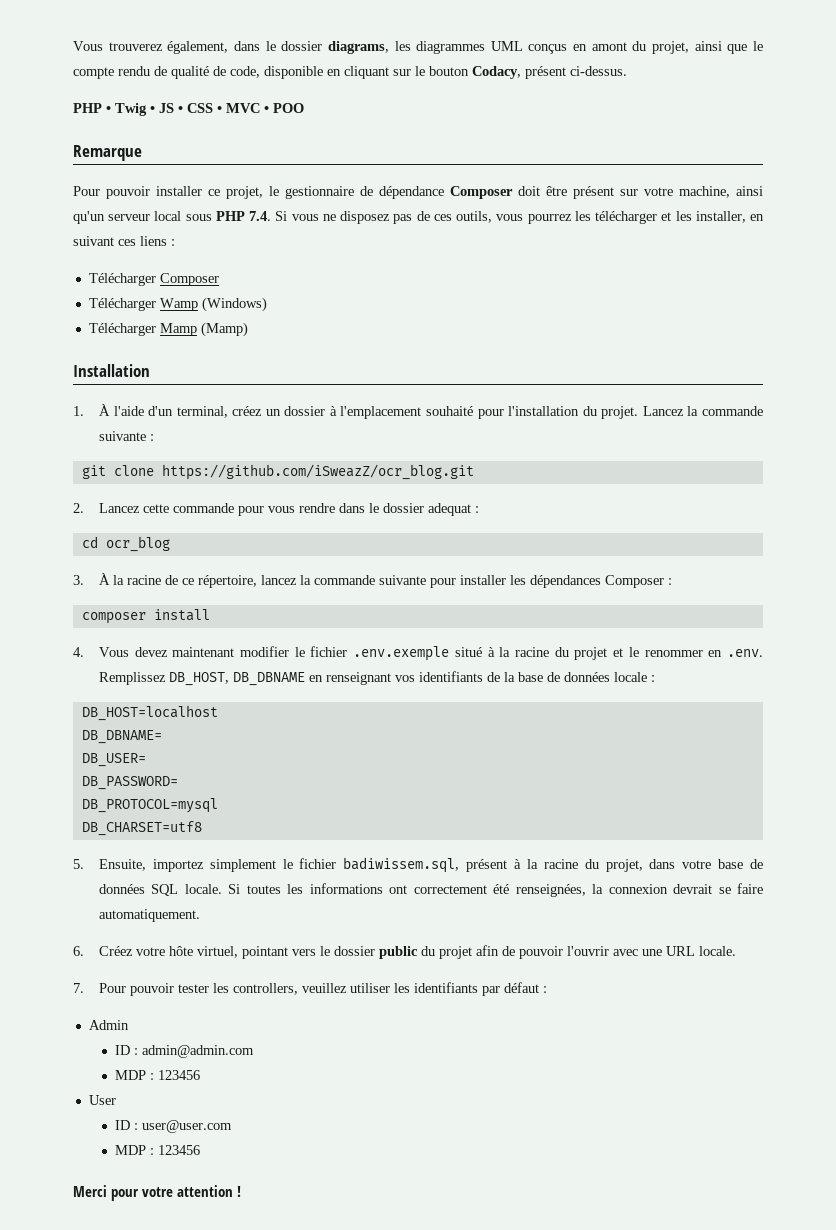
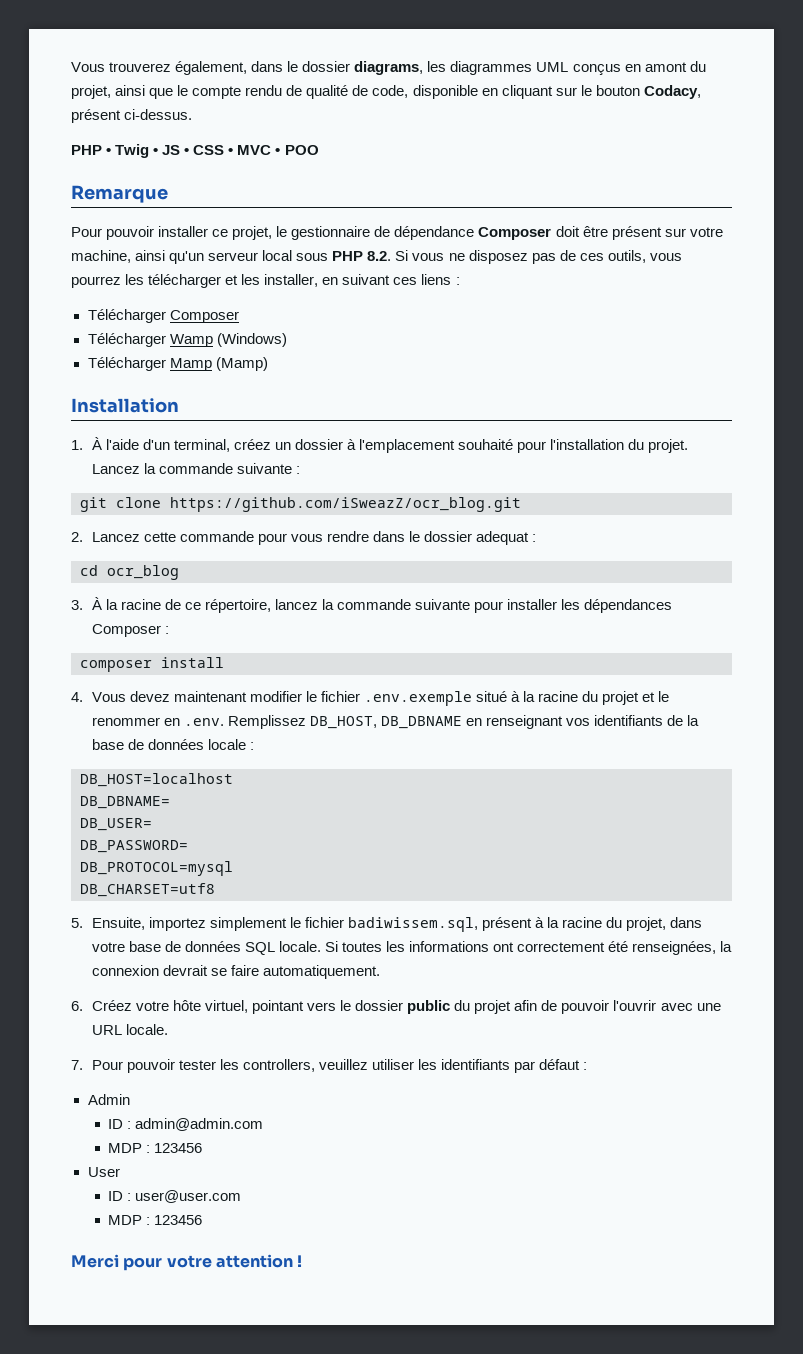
- Pour pouvoir installer ce projet, le gestionnaire de dépendance Composer doit être présent sur votre machine, ainsi qu'un serveur local sous PHP 7.4. Si vous ne disposez pas de ces outils, vous pourrez les télécharger et les installer, en suivant ces liens :
+ Pour pouvoir installer ce projet, le gestionnaire de dépendance Composer doit être présent sur votre machine, ainsi qu'un serveur local sous PHP 8.2. Si vous ne disposez pas de ces outils, vous pourrez les télécharger et les installer, en suivant ces liens :

